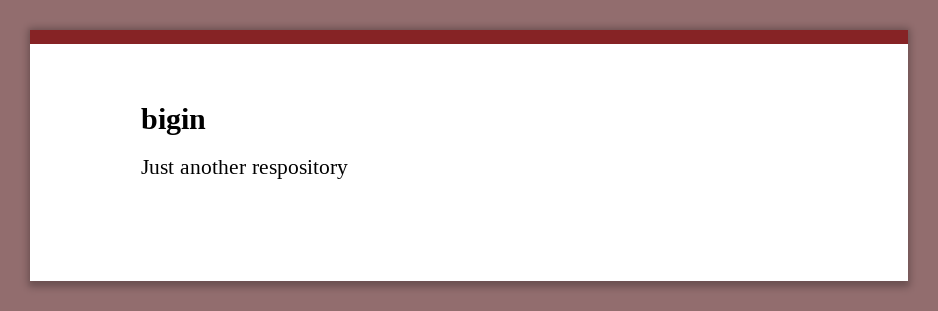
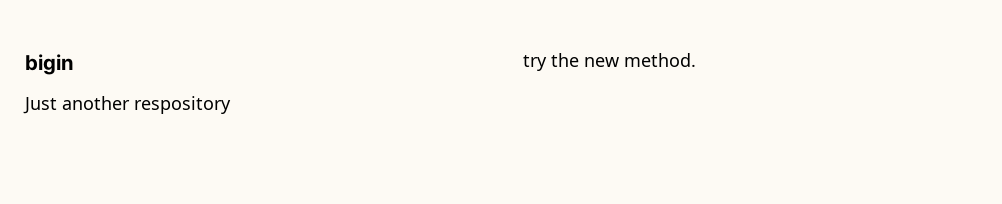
+ try the new method.

